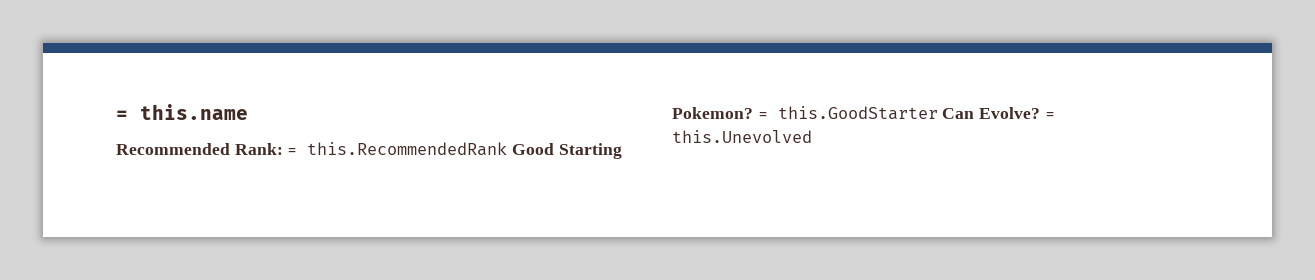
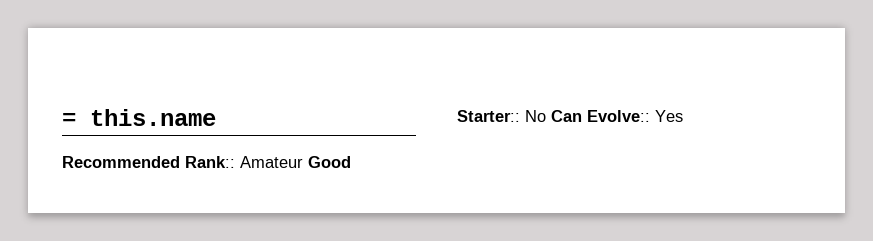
- Recommended Rank: = this.RecommendedRank Good Starting Pokemon? = this.GoodStarter Can Evolve? = this.Unevolved
+ Recommended Rank:: Amateur Good Starter:: No Can Evolve:: Yes

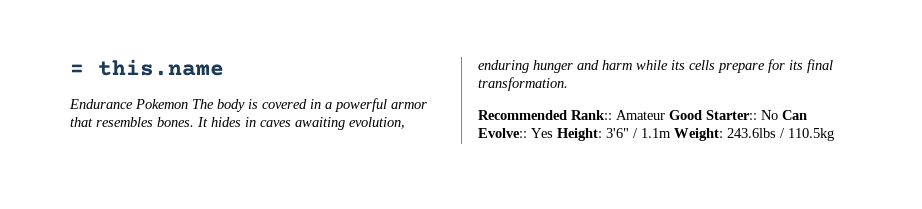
+ Endurance Pokemon The body is covered in a powerful armor that resembles bones. It hides in caves awaiting evolution, enduring hunger and harm while its cells prepare for its final transformation.
- Recommended Rank:: Amateur Good Starter:: No Can Evolve:: Yes
+ Recommended Rank:: Amateur Good Starter:: No Can Evolve:: Yes Height: 3'6" / 1.1m Weight: 243.6lbs / 110.5kg

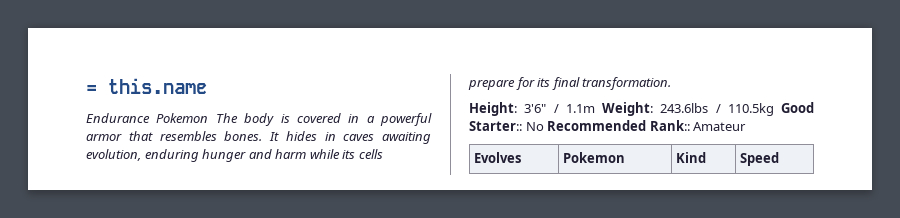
- Recommended Rank:: Amateur Good Starter:: No Can Evolve:: Yes Height: 3'6" / 1.1m Weight: 243.6lbs / 110.5kg
+ Height: 3'6" / 1.1m Weight: 243.6lbs / 110.5kg Good Starter:: No Recommended Rank:: Amateur
+ Evolves | Pokemon | Kind | Speed

